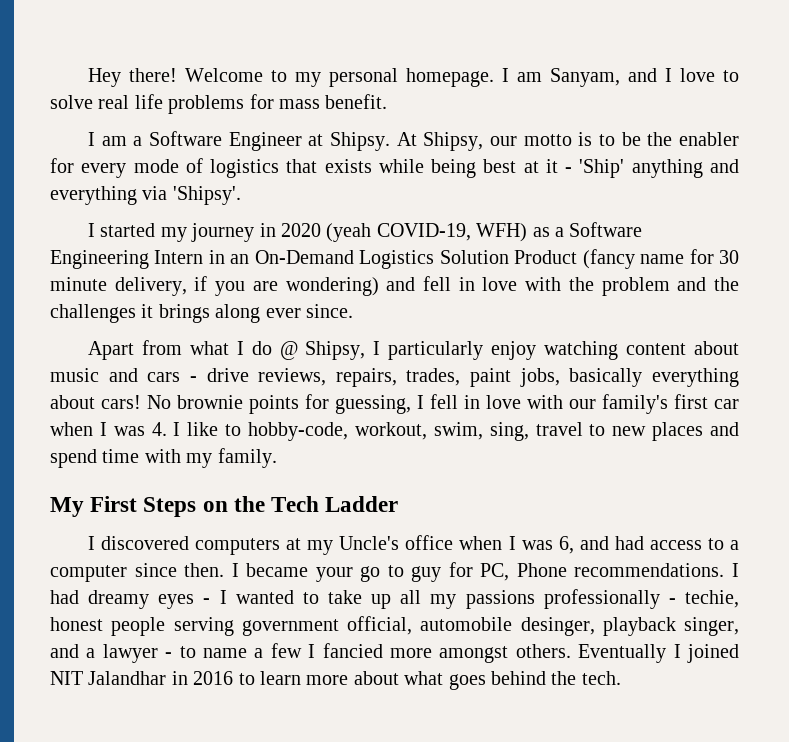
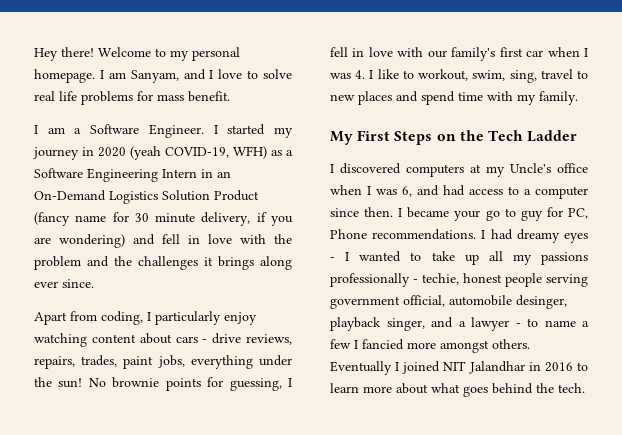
- I am a Software Engineer at Shipsy. At Shipsy, our motto is to be the enabler for every mode of logistics that exists while being best at it - 'Ship' anything and everything via 'Shipsy'.
- I started my journey in 2020 (yeah COVID-19, WFH) as a Software Engineering Intern in an On-Demand Logistics Solution Product (fancy name for 30 minute delivery, if you are wondering) and fell in love with the problem and the challenges it brings along ever since.
+ I am a Software Engineer. I started my journey in 2020 (yeah COVID-19, WFH) as a Software Engineering Intern in an On-Demand Logistics Solution Product (fancy name for 30 minute delivery, if you are wondering) and fell in love with the problem and the challenges it brings along ever since.
- Apart from what I do @ Shipsy, I particularly enjoy watching content about music and cars - drive reviews, repairs, trades, paint jobs, basically everything about cars!
+ Apart from coding, I particularly enjoy watching content about cars - drive reviews, repairs, trades, paint jobs, everything under the sun!
- No brownie points for guessing, I fell in love with our family's first car when I was 4. I like to hobby-code, workout, swim, sing, travel to new places and spend time with my family.
+ No brownie points for guessing, I fell in love with our family's first car when I was 4. I like to workout, swim, sing, travel to new places and spend time with my family.

